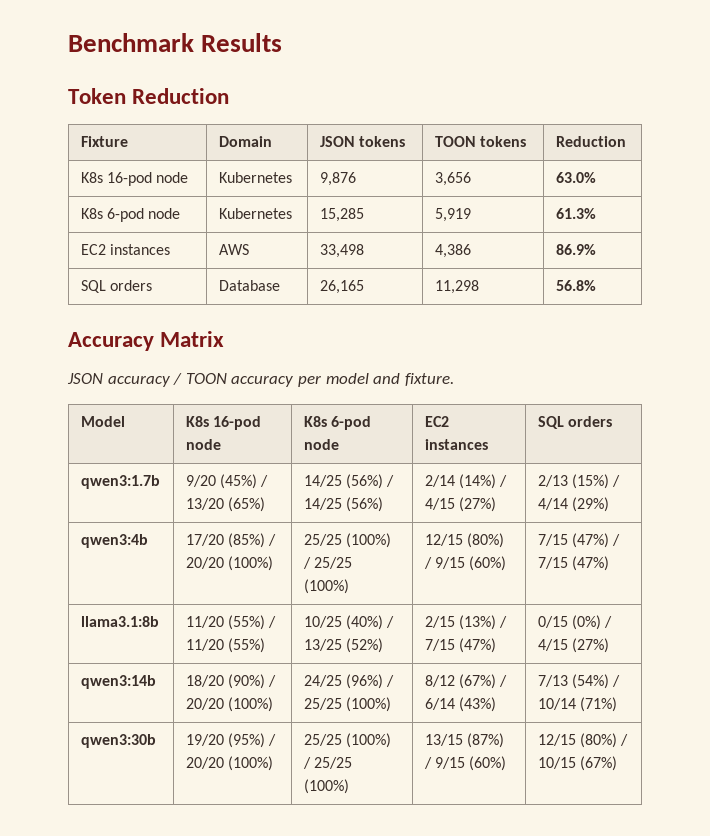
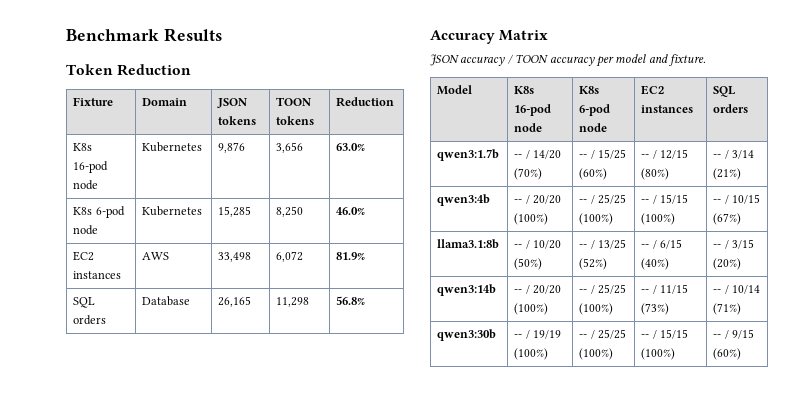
- K8s 6-pod node | Kubernetes | 15,285 | 5,919 | 61.3%
+ K8s 6-pod node | Kubernetes | 15,285 | 8,250 | 46.0%
- EC2 instances | AWS | 33,498 | 4,386 | 86.9%
+ EC2 instances | AWS | 33,498 | 6,072 | 81.9%
- qwen3:1.7b | 9/20 (45%) / 13/20 (65%) | 14/25 (56%) / 14/25 (56%) | 2/14 (14%) / 4/15 (27%) | 2/13 (15%) / 4/14 (29%)
+ qwen3:1.7b | -- / 14/20 (70%) | -- / 15/25 (60%) | -- / 12/15 (80%) | -- / 3/14 (21%)
- qwen3:4b | 17/20 (85%) / 20/20 (100%) | 25/25 (100%) / 25/25 (100%) | 12/15 (80%) / 9/15 (60%) | 7/15 (47%) / 7/15 (47%)
- llama3.1:8b | 11/20 (55%) / 11/20 (55%) | 10/25 (40%) / 13/25 (52%) | 2/15 (13%) / 7/15 (47%) | 0/15 (0%) / 4/15 (27%)
+ qwen3:4b | -- / 20/20 (100%) | -- / 25/25 (100%) | -- / 15/15 (100%) | -- / 10/15 (67%)
+ llama3.1:8b | -- / 10/20 (50%) | -- / 13/25 (52%) | -- / 6/15 (40%) | -- / 3/15 (20%)
- qwen3:14b | 18/20 (90%) / 20/20 (100%) | 24/25 (96%) / 25/25 (100%) | 8/12 (67%) / 6/14 (43%) | 7/13 (54%) / 10/14 (71%)
+ qwen3:14b | -- / 20/20 (100%) | -- / 25/25 (100%) | -- / 11/15 (73%) | -- / 10/14 (71%)
- qwen3:30b | 19/20 (95%) / 20/20 (100%) | 25/25 (100%) / 25/25 (100%) | 13/15 (87%) / 9/15 (60%) | 12/15 (80%) / 10/15 (67%)
+ qwen3:30b | -- / 19/19 (100%) | -- / 25/25 (100%) | -- / 15/15 (100%) | -- / 9/15 (60%)

